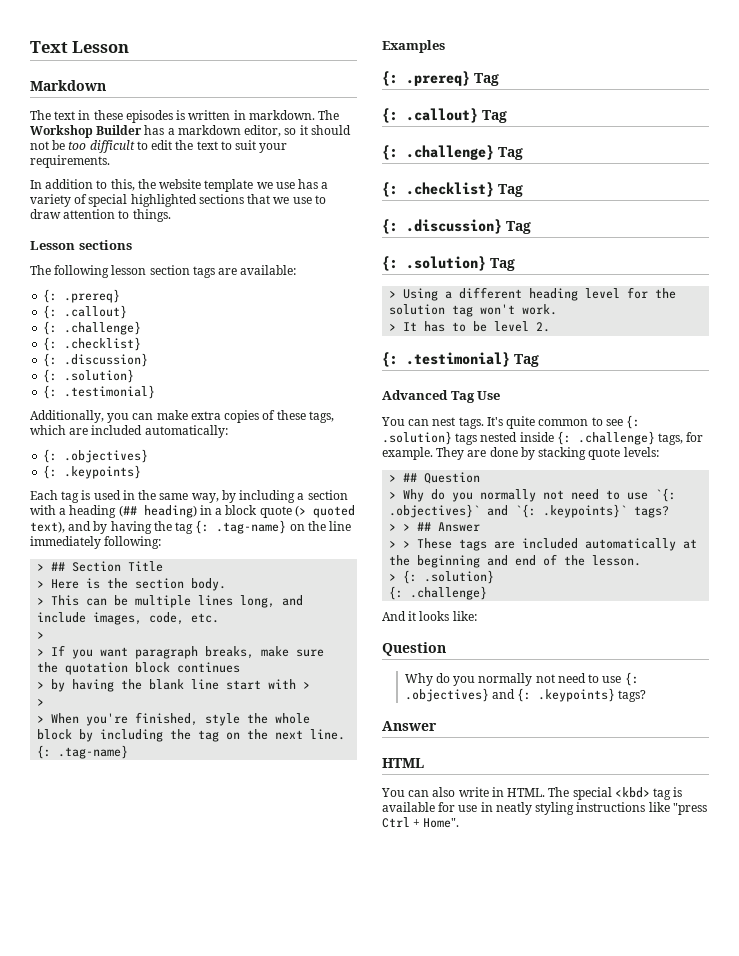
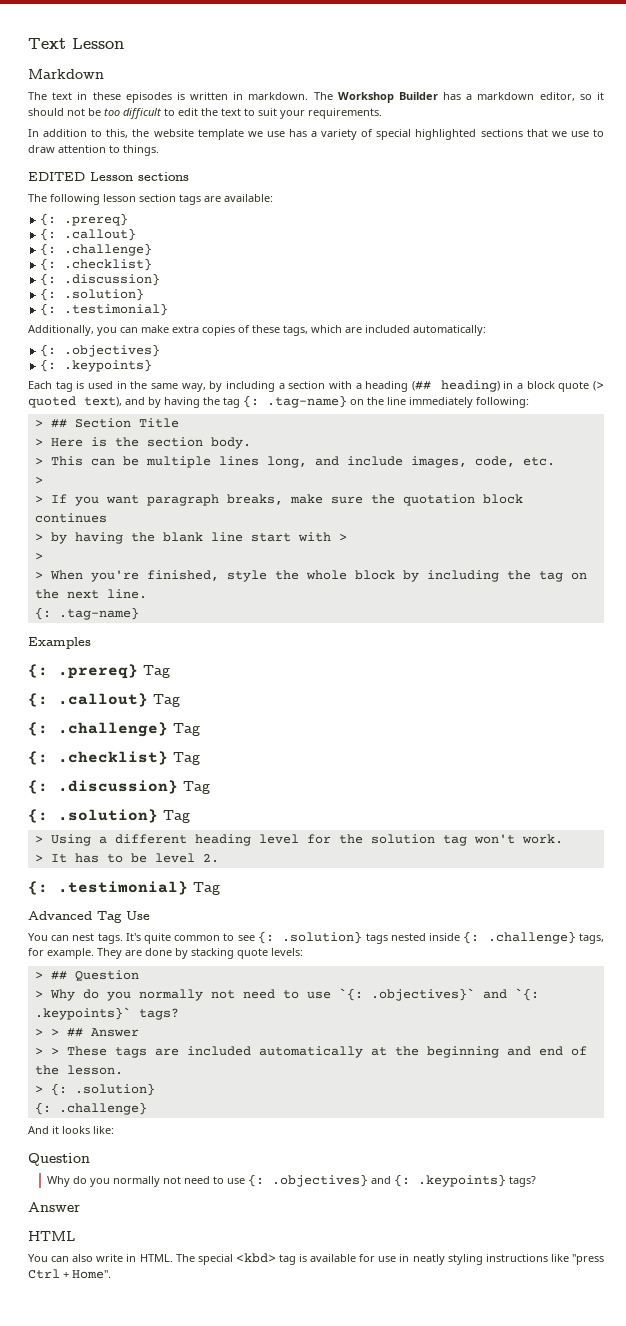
- Lesson sections
+ EDITED Lesson sections

